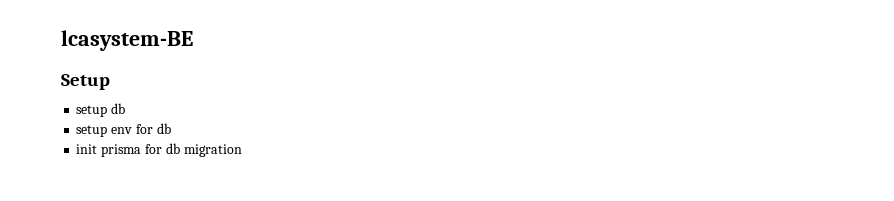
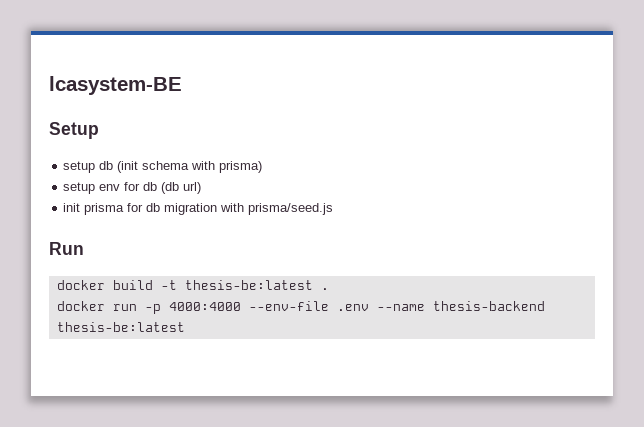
- setup db
+ setup db (init schema with prisma)
- setup env for db
+ setup env for db (db url)
- init prisma for db migration
+ init prisma for db migration with prisma/seed.js
+ Run
+ docker build -t thesis-be:latest .
+ docker run -p 4000:4000 --env-file .env --name thesis-backend thesis-be:latest

